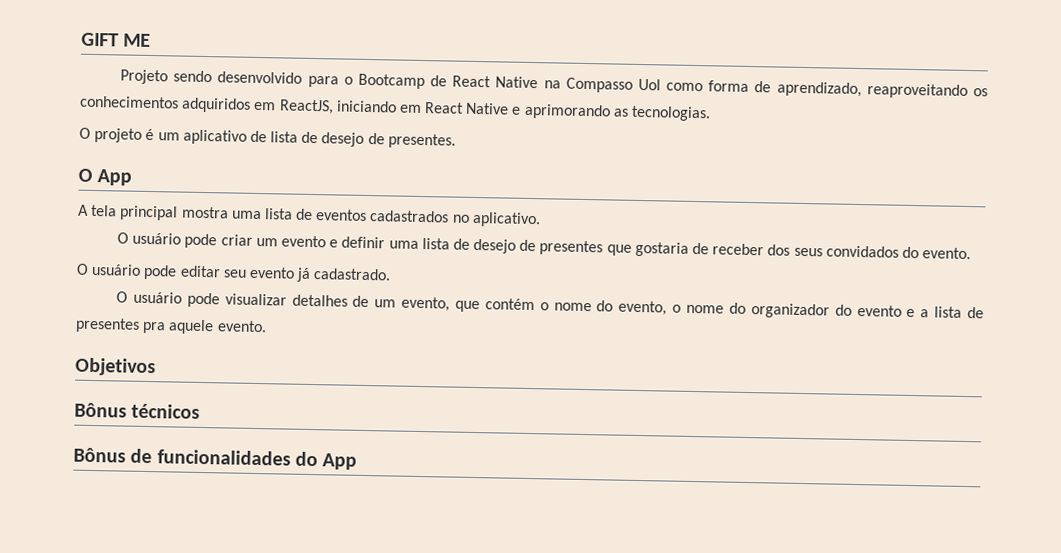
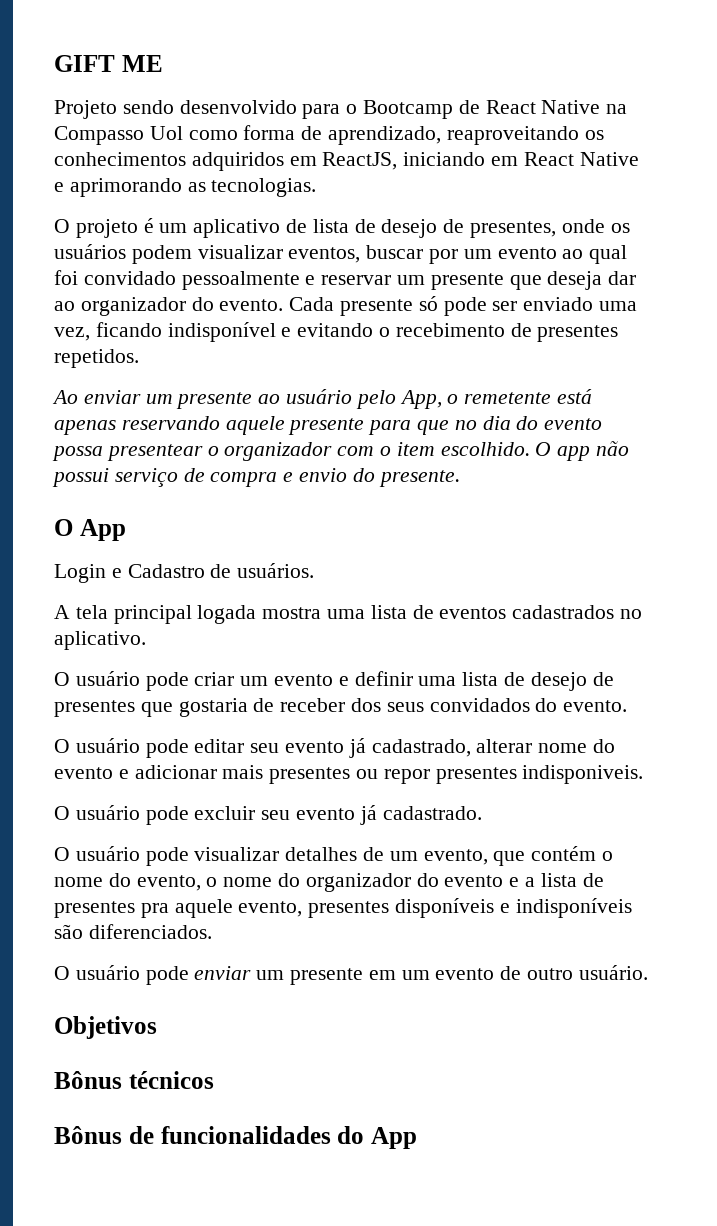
- O projeto é um aplicativo de lista de desejo de presentes.
+ O projeto é um aplicativo de lista de desejo de presentes, onde os usuários podem visualizar eventos, buscar por um evento ao qual foi convidado pessoalmente e reservar um presente que deseja dar ao organizador do evento. Cada presente só pode ser enviado uma vez, ficando indisponível e evitando o recebimento de presentes repetidos.
+ Ao enviar um presente ao usuário pelo App, o remetente está apenas reservando aquele presente para que no dia do evento possa presentear o organizador com o item escolhido. O app não possui serviço de compra e envio do presente.
  O App
+ Login e Cadastro de usuários.
- A tela principal mostra uma lista de eventos cadastrados no aplicativo.
+ A tela principal logada mostra uma lista de eventos cadastrados no aplicativo.
- O usuário pode editar seu evento já cadastrado.
+ O usuário pode editar seu evento já cadastrado, alterar nome do evento e adicionar mais presentes ou repor presentes indisponiveis.
+ O usuário pode excluir seu evento já cadastrado.
- O usuário pode visualizar detalhes de um evento, que contém o nome do evento, o nome do organizador do evento e a lista de presentes pra aquele evento.
+ O usuário pode visualizar detalhes de um evento, que contém o nome do evento, o nome do organizador do evento e a lista de presentes pra aquele evento, presentes disponíveis e indisponíveis são diferenciados.
+ O usuário pode enviar um presente em um evento de outro usuário.

